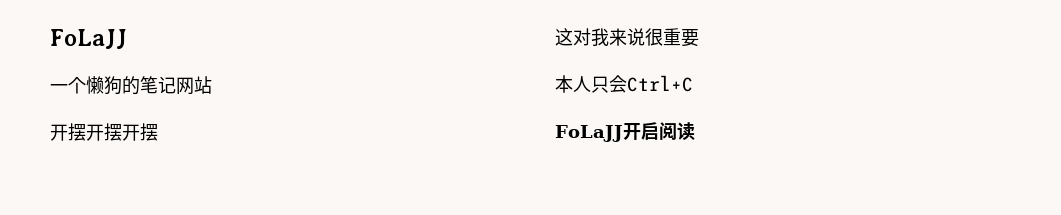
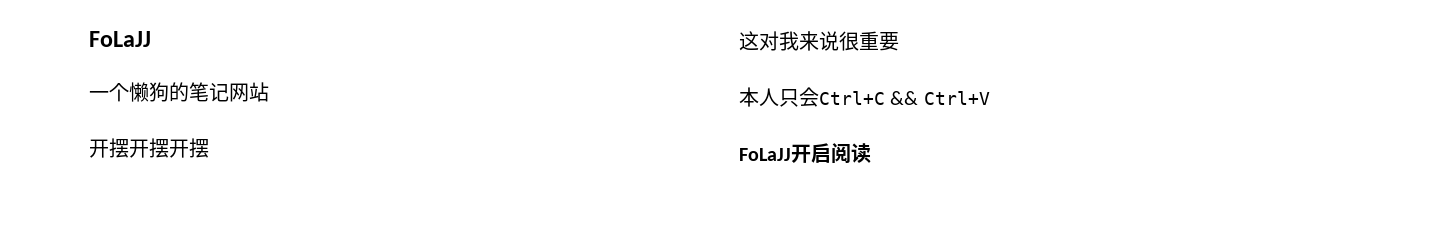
- 本人只会Ctrl+C
+ 本人只会Ctrl+C && Ctrl+V

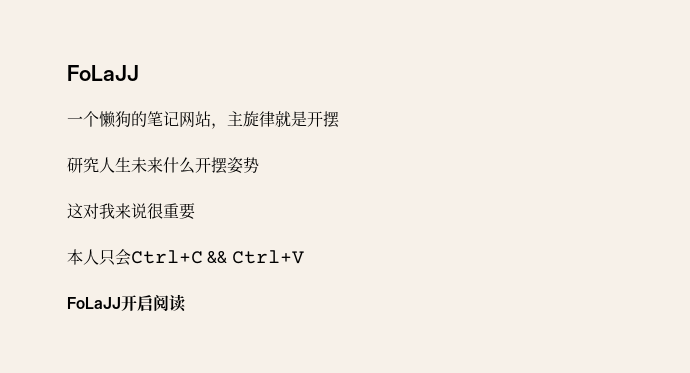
- 一个懒狗的笔记网站
- 开摆开摆开摆
+ 一个懒狗的笔记网站，主旋律就是开摆
+ 研究人生未来什么开摆姿势

